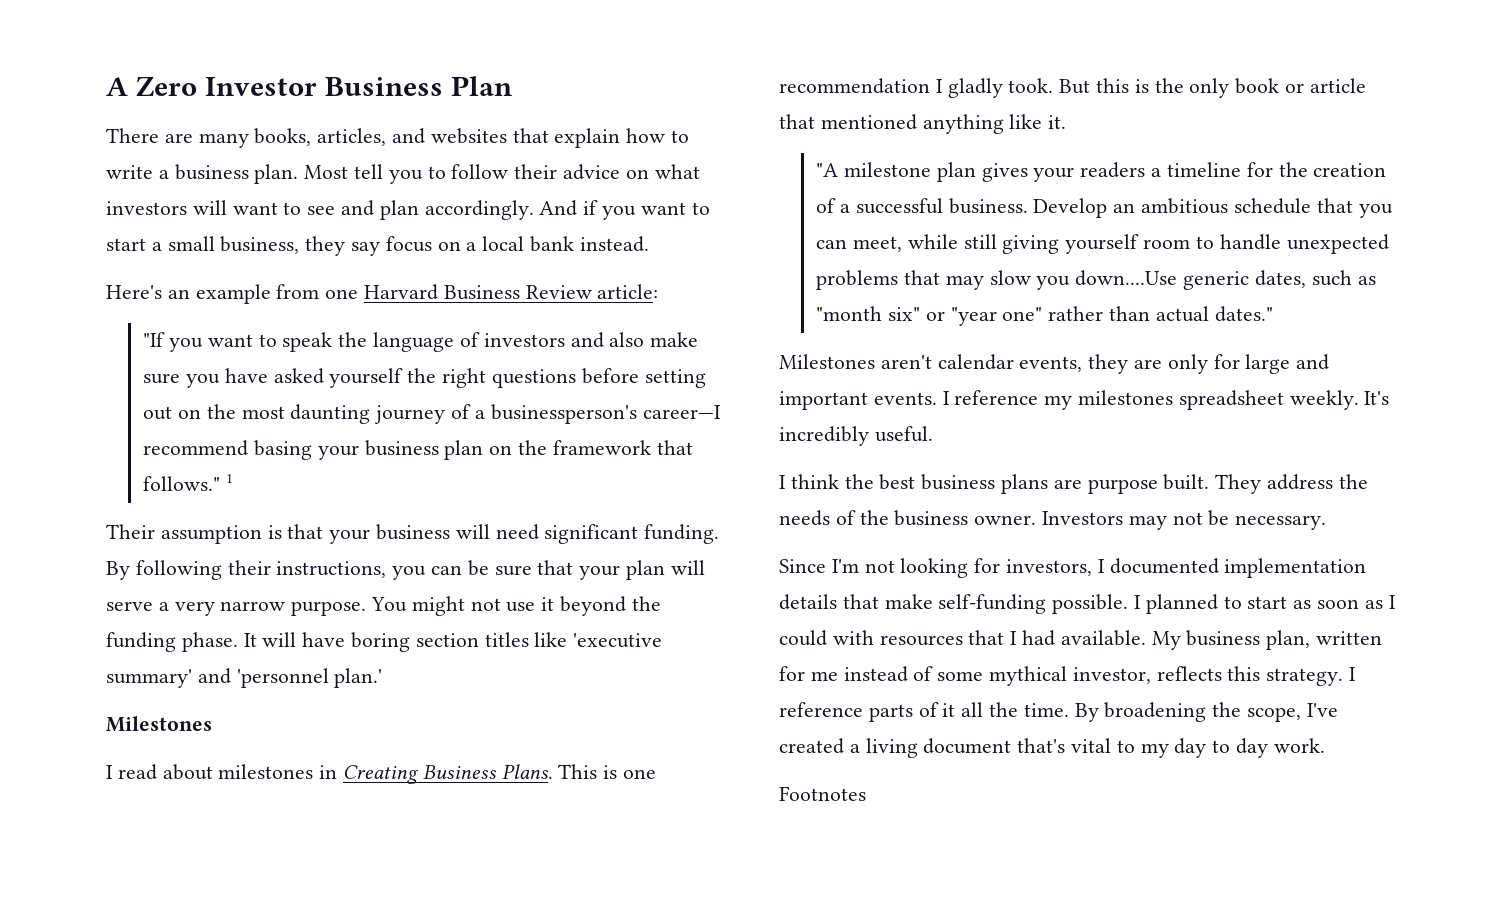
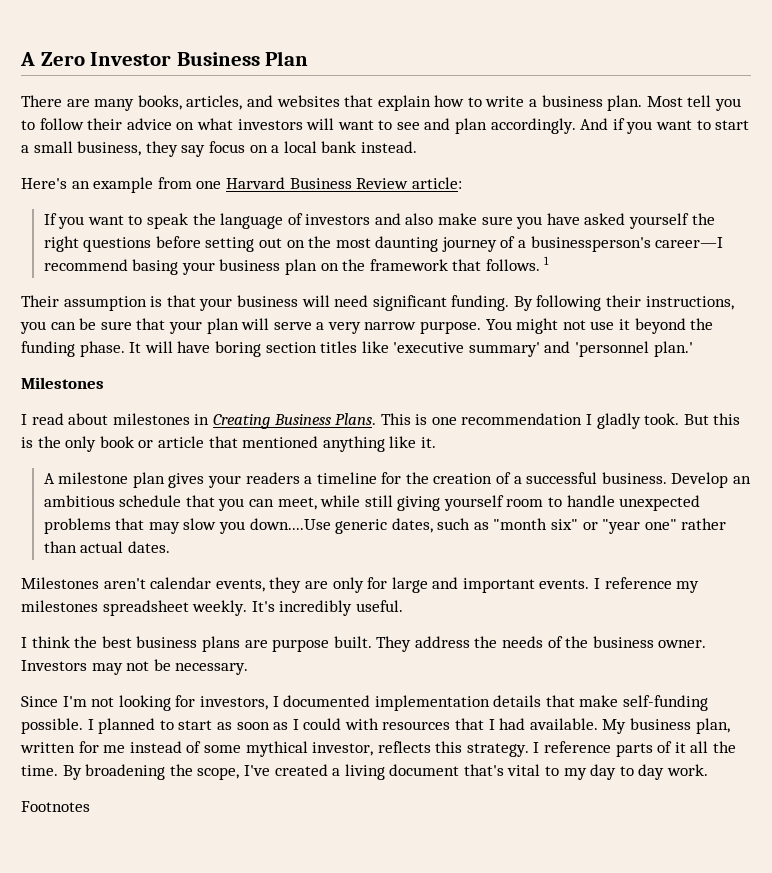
- "If you want to speak the language of investors and also make sure you have asked yourself the right questions before setting out on the most daunting journey of a businessperson's career—I recommend basing your business plan on the framework that follows."
+ If you want to speak the language of investors and also make sure you have asked yourself the right questions before setting out on the most daunting journey of a businessperson's career—I recommend basing your business plan on the framework that follows.
- "A milestone plan gives your readers a timeline for the creation of a successful business.
+ A milestone plan gives your readers a timeline for the creation of a successful business.
- Develop an ambitious schedule that you can meet, while still giving yourself room to handle unexpected problems that may slow you down....Use generic dates, such as "month six" or "year one" rather than actual dates."
+ Develop an ambitious schedule that you can meet, while still giving yourself room to handle unexpected problems that may slow you down....Use generic dates, such as "month six" or "year one" rather than actual dates.

